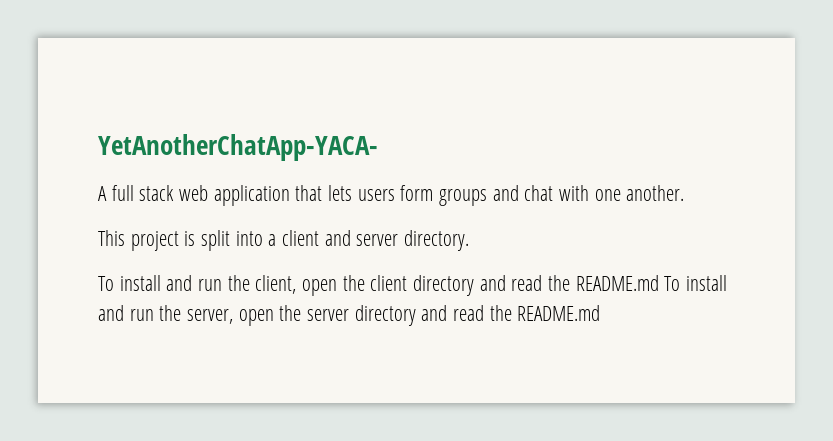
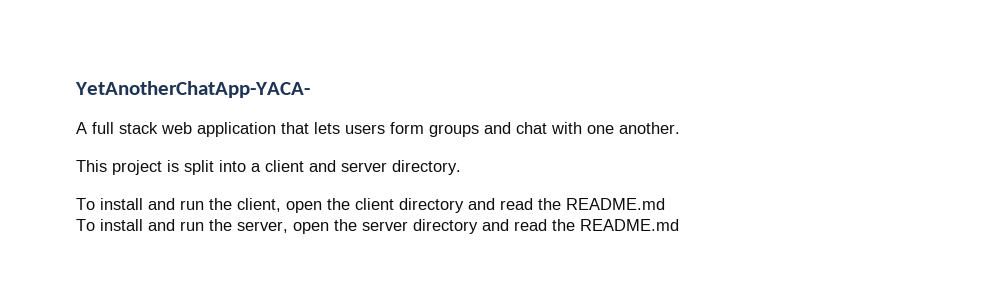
- To install and run the client, open the client directory and read the README.md To install and run the server, open the server directory and read the README.md
+ To install and run the client, open the client directory and read the README.md
+ To install and run the server, open the server directory and read the README.md

